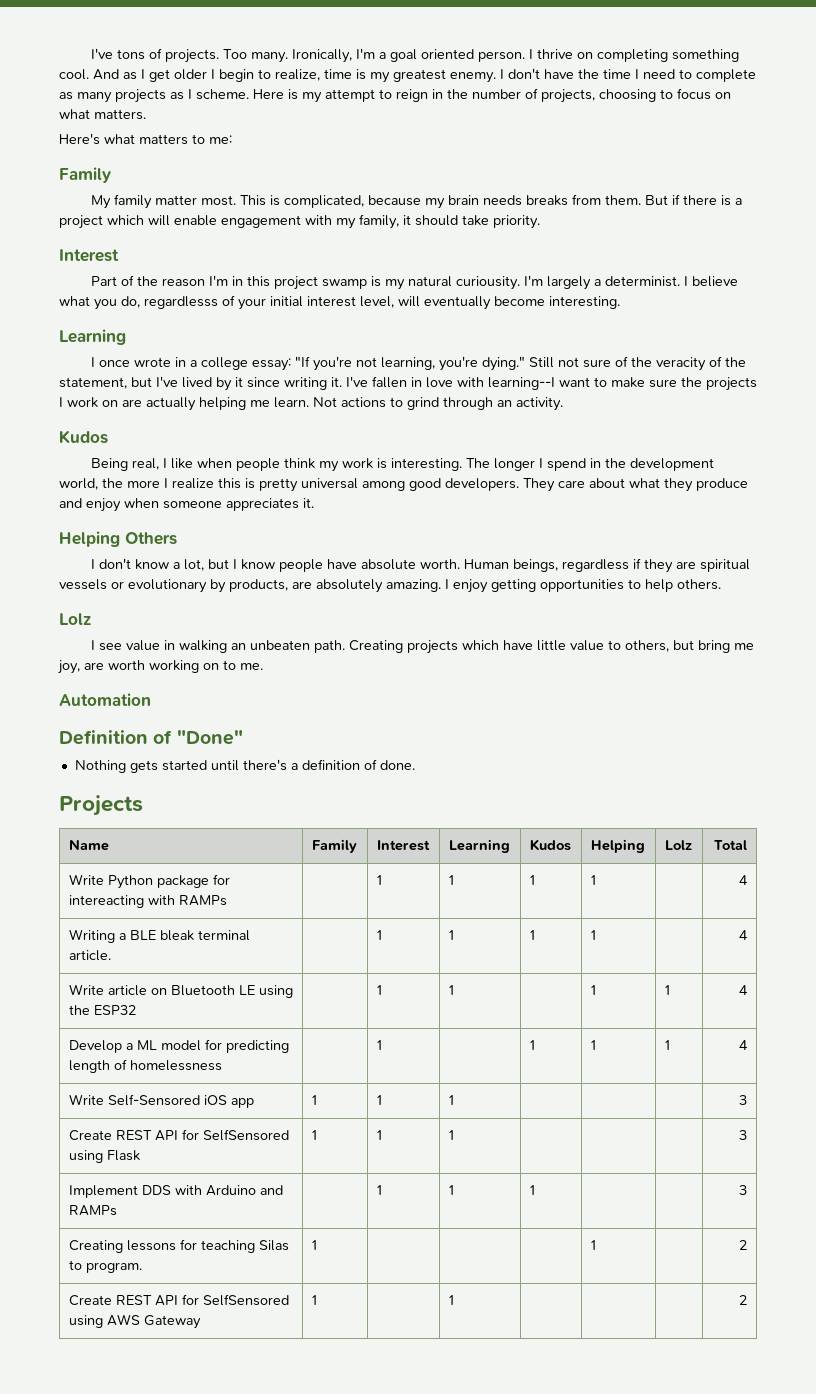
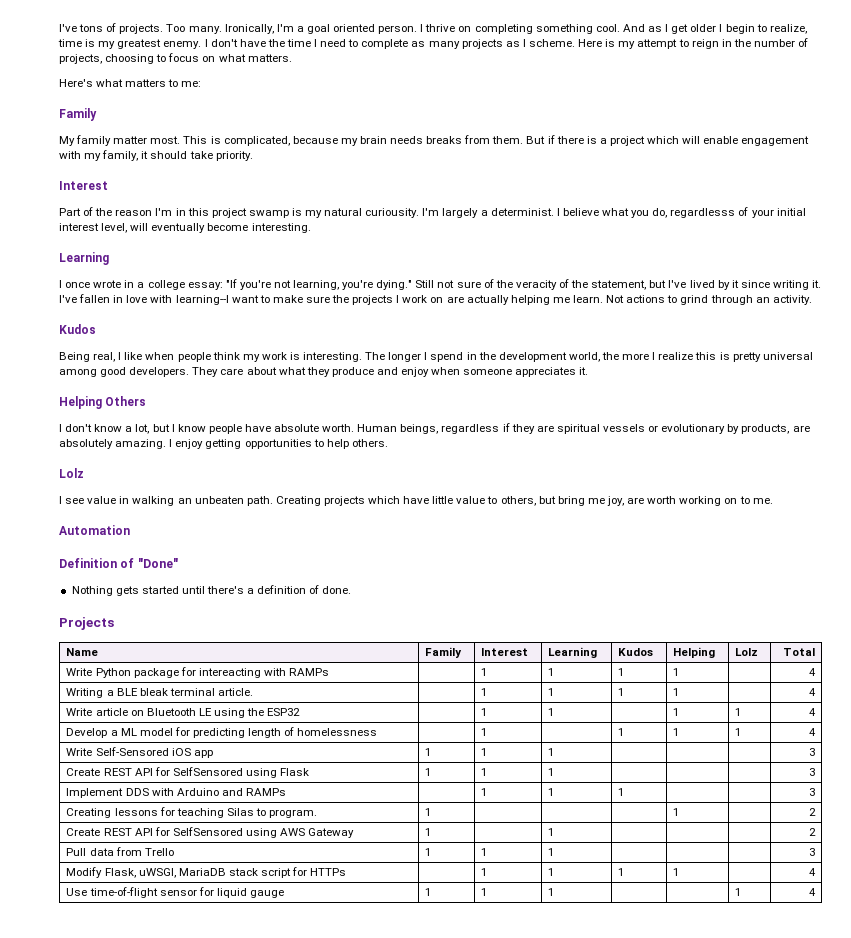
+ Pull data from Trello | 1 | 1 | 1 | | | | 3
+ Modify Flask, uWSGI, MariaDB stack script for HTTPs | | 1 | 1 | 1 | 1 | | 4
+ Use time-of-flight sensor for liquid gauge | 1 | 1 | 1 | | | 1 | 4

